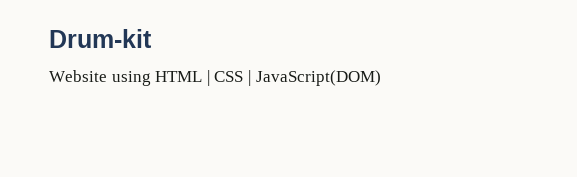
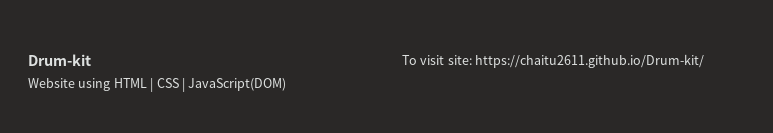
+ To visit site: https://chaitu2611.github.io/Drum-kit/

